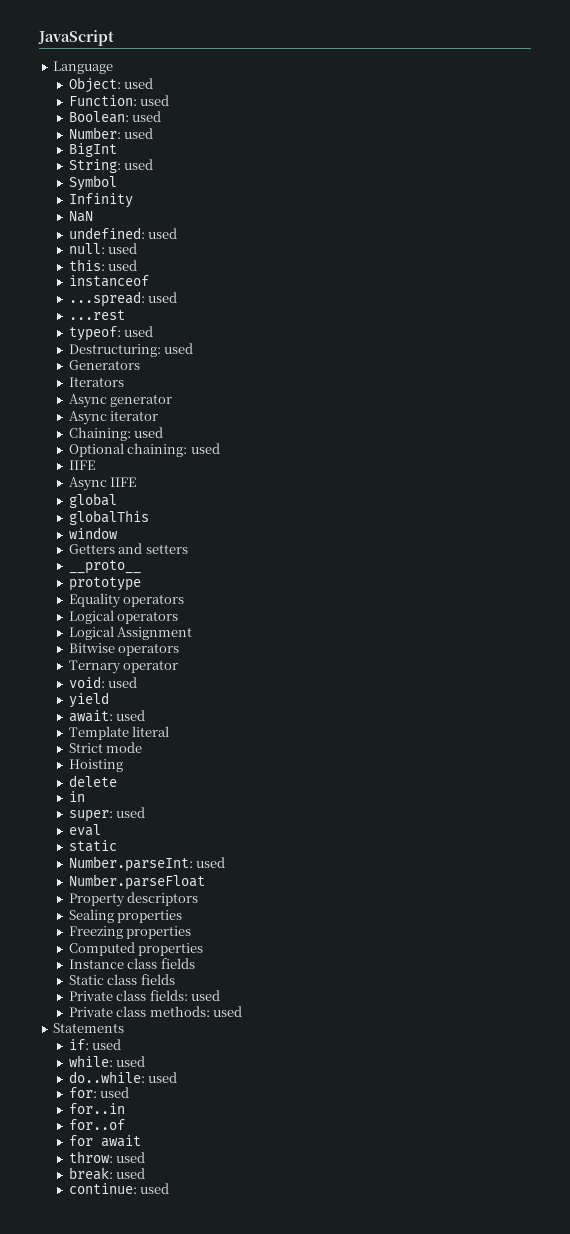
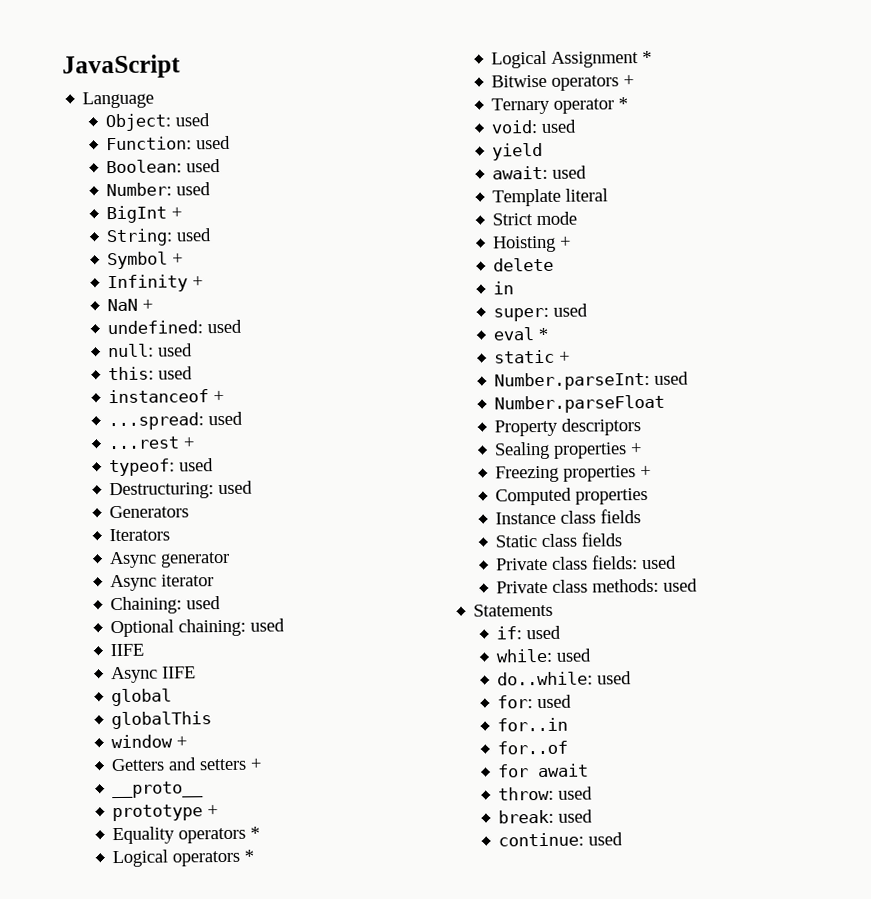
- BigInt
+ BigInt +
- Symbol
+ Symbol +
- Infinity
+ Infinity +
- NaN
+ NaN +
- instanceof
+ instanceof +
- ...rest
+ ...rest +
- window
+ window +
- Getters and setters
+ Getters and setters +
- prototype
+ prototype +
- Equality operators
+ Equality operators *
- Logical operators
+ Logical operators *
- Logical Assignment
+ Logical Assignment *
- Bitwise operators
+ Bitwise operators +
- Ternary operator
+ Ternary operator *
- Hoisting
+ Hoisting +
- eval
+ eval *
- static
+ static +
- Sealing properties
+ Sealing properties +
- Freezing properties
+ Freezing properties +

